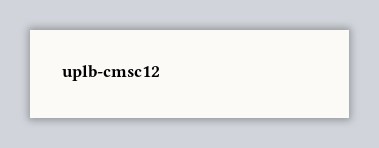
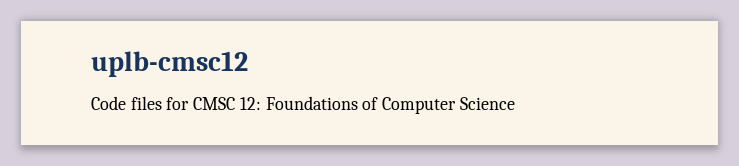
+ Code files for CMSC 12: Foundations of Computer Science

